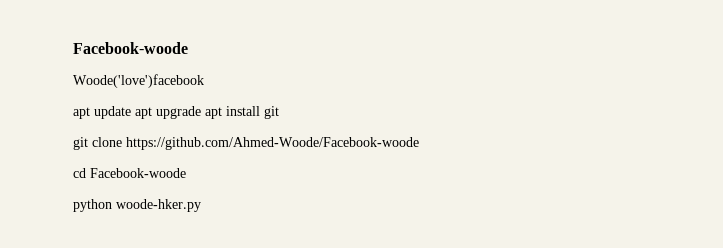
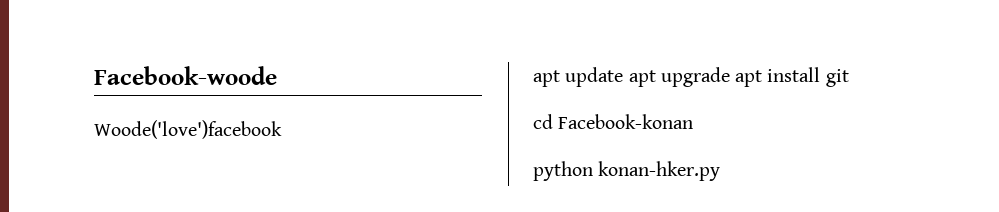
- git clone https://github.com/Ahmed-Woode/Facebook-woode
- cd Facebook-woode
+ cd Facebook-konan
- python woode-hker.py
+ python konan-hker.py

